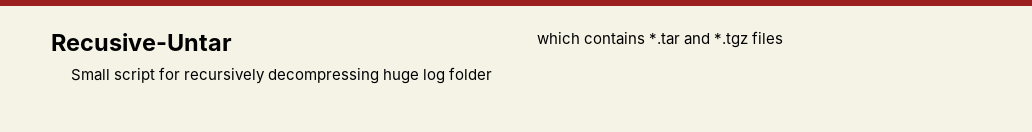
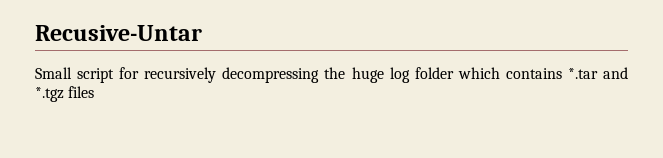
- Small script for recursively decompressing huge log folder which contains *.tar and *.tgz files
+ Small script for recursively decompressing the huge log folder which contains *.tar and *.tgz files

